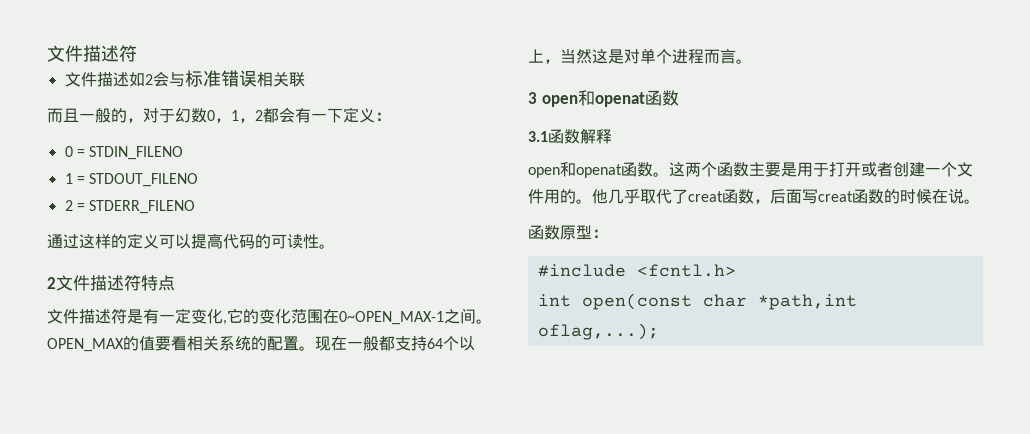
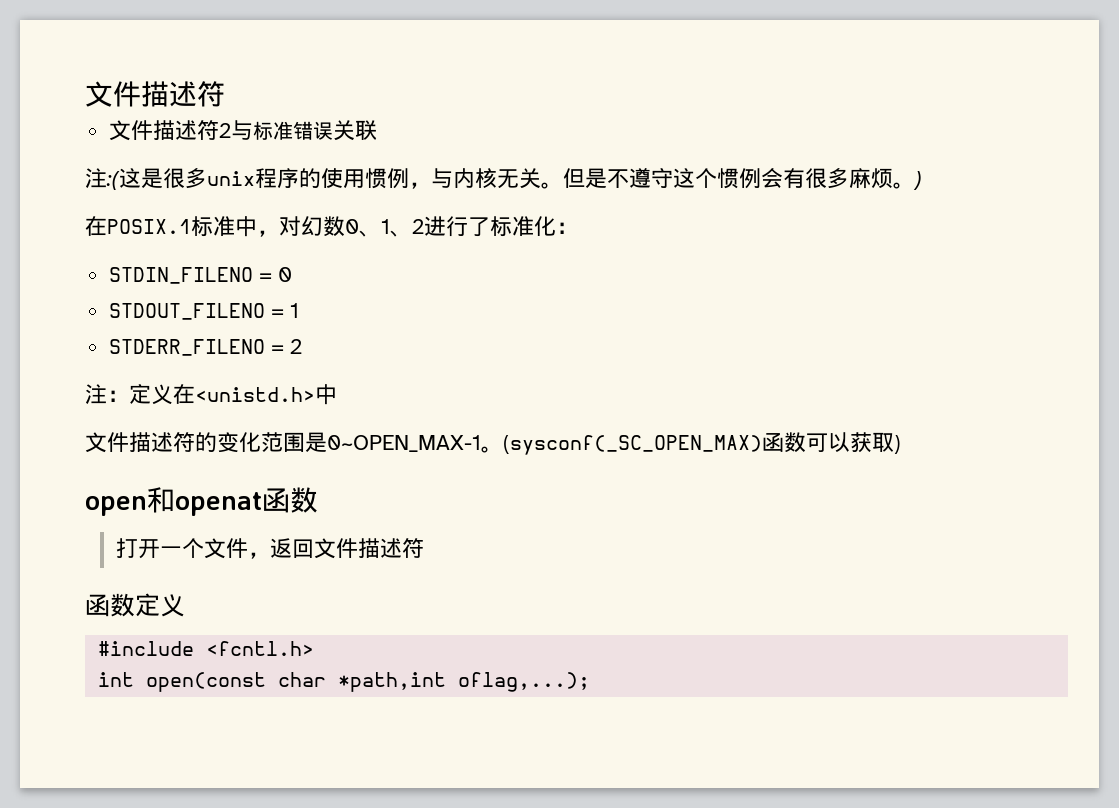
- 文件描述如2会与标准错误相关联
+ 文件描述符2与标准错误关联
- 而且一般的，对于幻数0，1，2都会有一下定义：
- 0 = STDIN_FILENO
- 1 = STDOUT_FILENO
- 2 = STDERR_FILENO
- 通过这样的定义可以提高代码的可读性。
- 2文件描述符特点
- 文件描述符是有一定变化,它的变化范围在0~OPEN_MAX-1之间。OPEN_MAX的值要看相关系统的配置。现在一般都支持64个以上，当然这是对单个进程而言。
- 3 open和openat函数
- 3.1函数解释
- open和openat函数。这两个函数主要是用于打开或者创建一个文件用的。他几乎取代了creat函数，后面写creat函数的时候在说。
- 函数原型：
+ 注:(这是很多unix程序的使用惯例，与内核无关。但是不遵守这个惯例会有很多麻烦。)
+ 在POSIX.1标准中，对幻数0、1、2进行了标准化：
+ STDIN_FILENO = 0
+ STDOUT_FILENO = 1
+ STDERR_FILENO = 2
+ 注：定义在<unistd.h>中
+ 文件描述符的变化范围是0~OPEN_MAX-1。(sysconf(_SC_OPEN_MAX)函数可以获取)
+ open和openat函数
+ 打开一个文件，返回文件描述符
+ 函数定义

